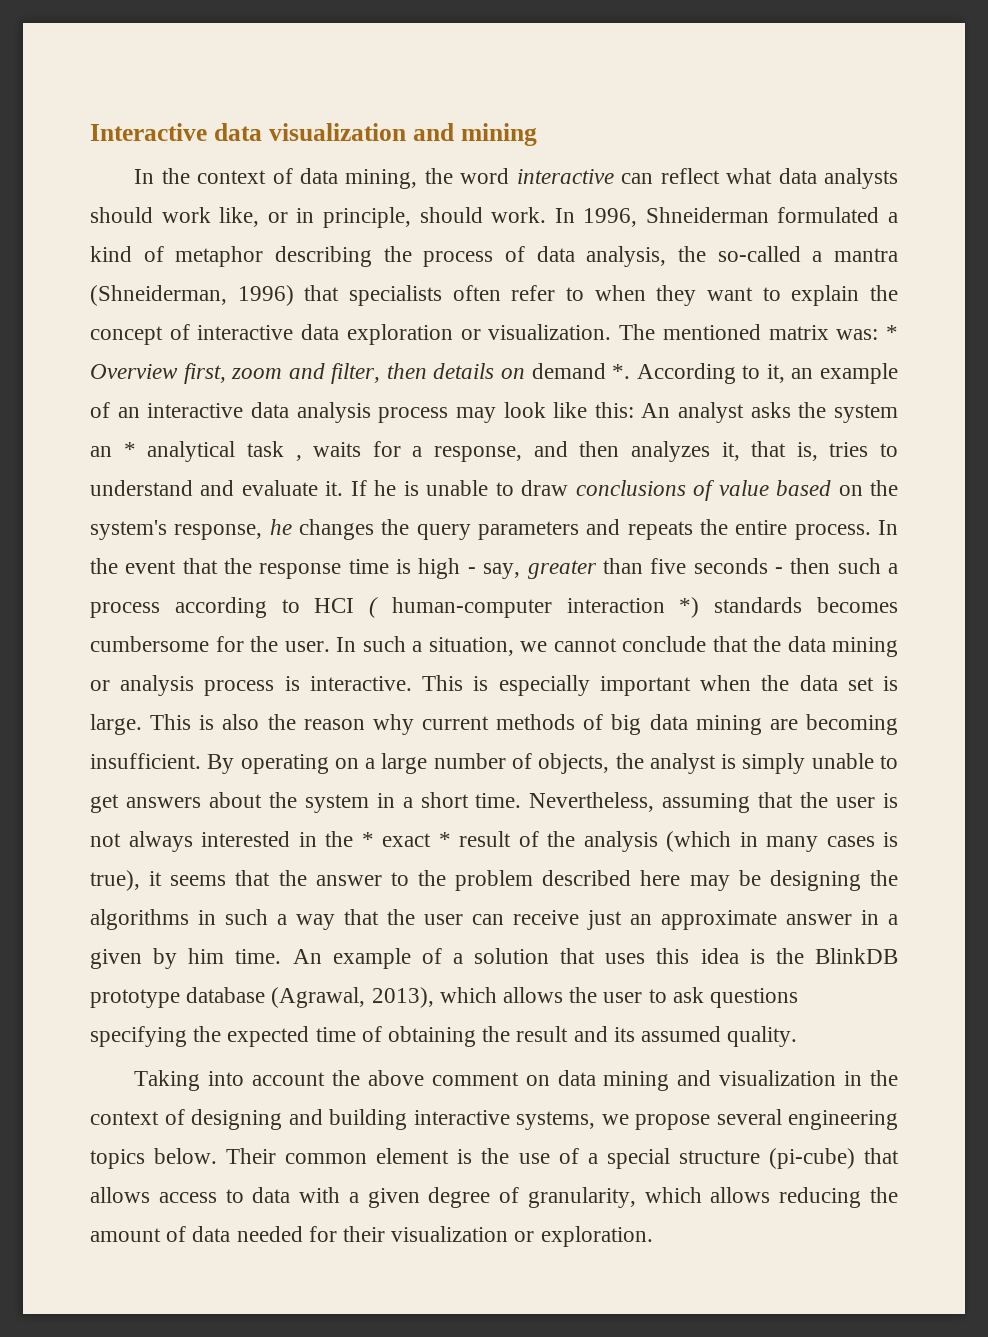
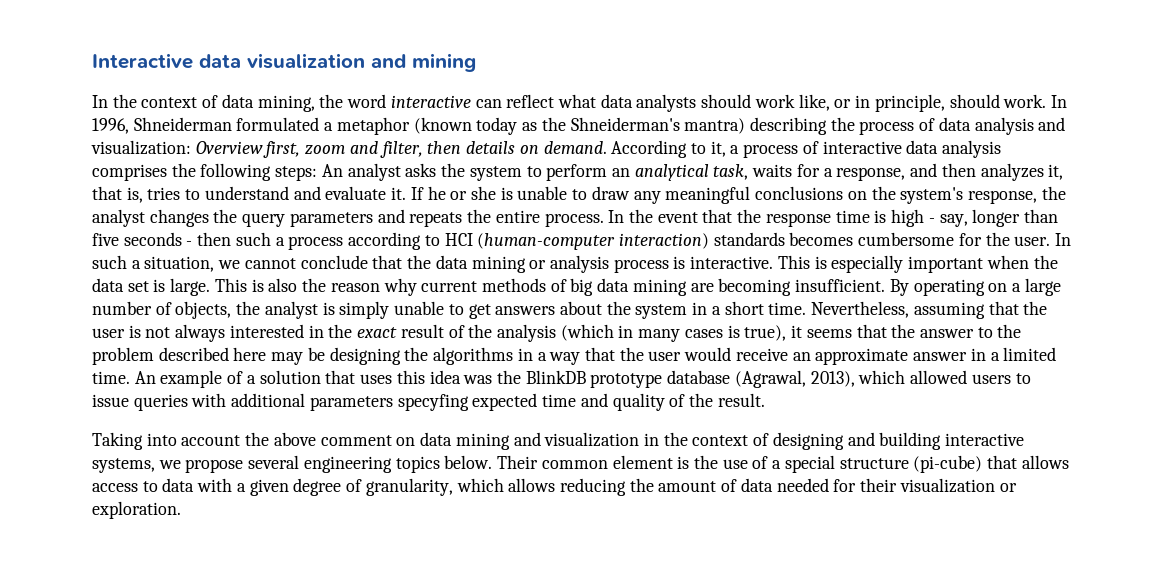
- In 1996, Shneiderman formulated a kind of metaphor describing the process of data analysis, the so-called a mantra (Shneiderman, 1996) that specialists often refer to when they want to explain the concept of interactive data exploration or visualization. The mentioned matrix was: * Overview first, zoom and filter, then details on demand *.
+ In 1996, Shneiderman formulated a metaphor (known today as the Shneiderman's mantra) describing the process of data analysis and visualization: Overview first, zoom and filter, then details on demand.
- According to it, an example of an interactive data analysis process may look like this: An analyst asks the system an * analytical task , waits for a response, and then analyzes it, that is, tries to understand and evaluate it.
+ According to it, a process of interactive data analysis comprises the following steps: An analyst asks the system to perform an analytical task, waits for a response, and then analyzes it, that is, tries to understand and evaluate it.
- If he is unable to draw conclusions of value based on the system's response, he changes the query parameters and repeats the entire process.
+ If he or she is unable to draw any meaningful conclusions on the system's response, the analyst changes the query parameters and repeats the entire process.
- In the event that the response time is high - say, greater than five seconds - then such a process according to HCI ( human-computer interaction *) standards becomes cumbersome for the user.
+ In the event that the response time is high - say, longer than five seconds - then such a process according to HCI (human-computer interaction) standards becomes cumbersome for the user.
- Nevertheless, assuming that the user is not always interested in the * exact * result of the analysis (which in many cases is true), it seems that the answer to the problem described here may be designing the algorithms in such a way that the user can receive just an approximate answer in a given by him time.
+ Nevertheless, assuming that the user is not always interested in the exact result of the analysis (which in many cases is true), it seems that the answer to the problem described here may be designing the algorithms in a way that the user would receive an approximate answer in a limited time.
- An example of a solution that uses this idea is the BlinkDB prototype database (Agrawal, 2013), which allows the user to ask questions specifying the expected time of obtaining the result and its assumed quality.
+ An example of a solution that uses this idea was the BlinkDB prototype database (Agrawal, 2013), which allowed users to issue queries with additional parameters specyfing expected time and quality of the result.

